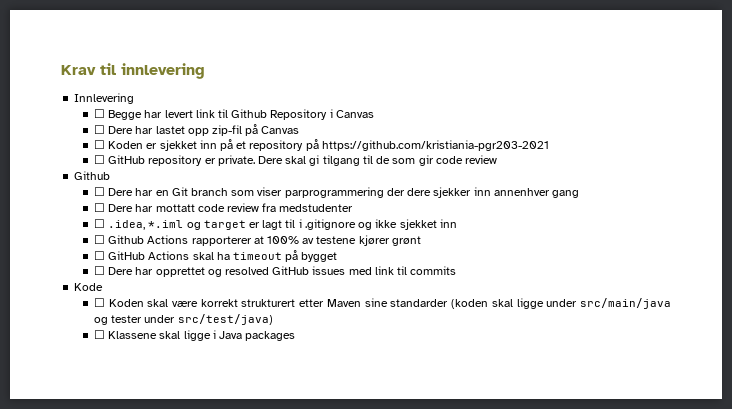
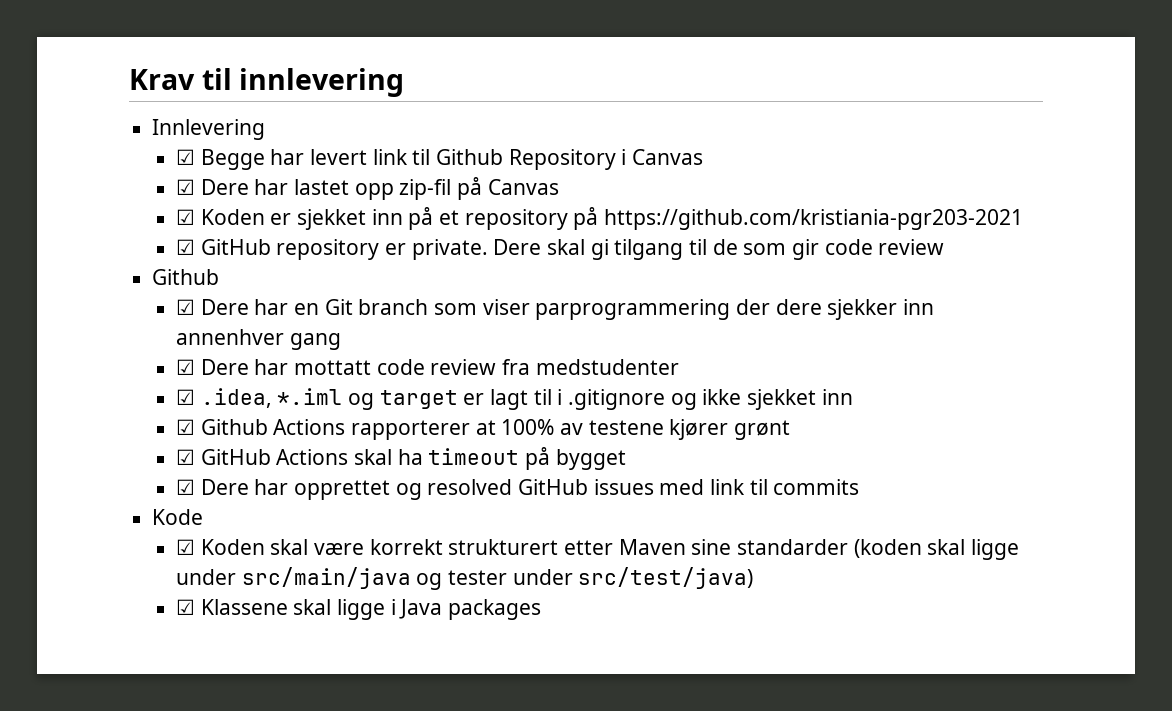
- ☐ Begge har levert link til Github Repository i Canvas
+ ☑ Begge har levert link til Github Repository i Canvas
- ☐ Dere har lastet opp zip-fil på Canvas
+ ☑ Dere har lastet opp zip-fil på Canvas
- ☐ Koden er sjekket inn på et repository på https://github.com/kristiania-pgr203-2021
+ ☑ Koden er sjekket inn på et repository på https://github.com/kristiania-pgr203-2021
- ☐ GitHub repository er private.
+ ☑ GitHub repository er private.
- ☐ Dere har en Git branch som viser parprogrammering der dere sjekker inn annenhver gang
+ ☑ Dere har en Git branch som viser parprogrammering der dere sjekker inn annenhver gang
- ☐ Dere har mottatt code review fra medstudenter
+ ☑ Dere har mottatt code review fra medstudenter
- ☐ .idea, *.iml og target er lagt til i .gitignore og ikke sjekket inn
+ ☑ .idea, *.iml og target er lagt til i .gitignore og ikke sjekket inn
- ☐ Github Actions rapporterer at 100% av testene kjører grønt
+ ☑ Github Actions rapporterer at 100% av testene kjører grønt
- ☐ GitHub Actions skal ha timeout på bygget
+ ☑ GitHub Actions skal ha timeout på bygget
- ☐ Dere har opprettet og resolved GitHub issues med link til commits
+ ☑ Dere har opprettet og resolved GitHub issues med link til commits
- ☐ Koden skal være korrekt strukturert etter Maven sine standarder (koden skal ligge under src/main/java og tester under src/test/java)
+ ☑ Koden skal være korrekt strukturert etter Maven sine standarder (koden skal ligge under src/main/java og tester under src/test/java)
- ☐ Klassene skal ligge i Java packages
+ ☑ Klassene skal ligge i Java packages

